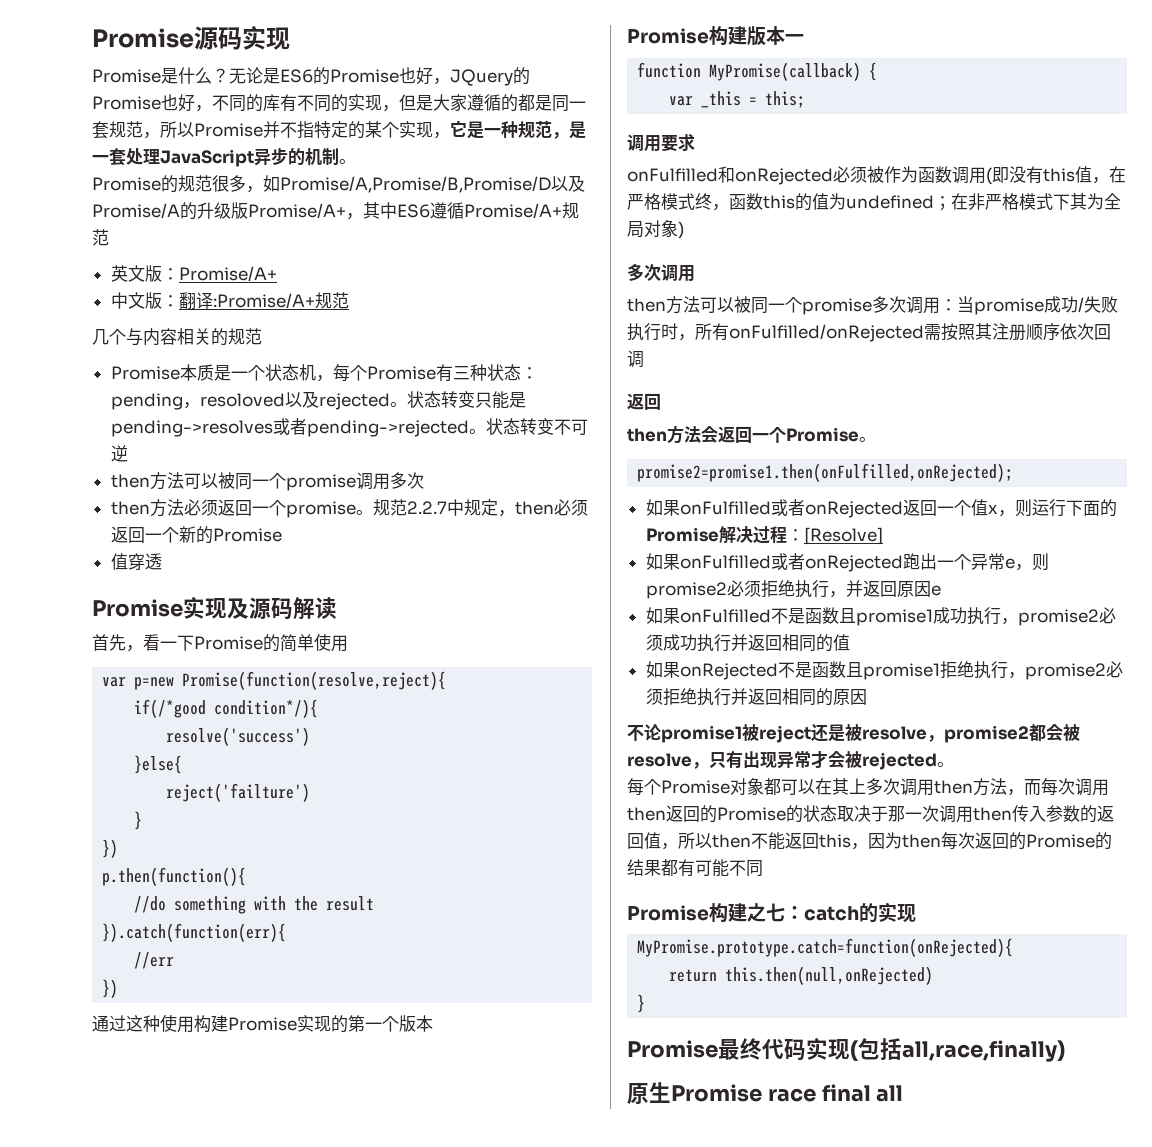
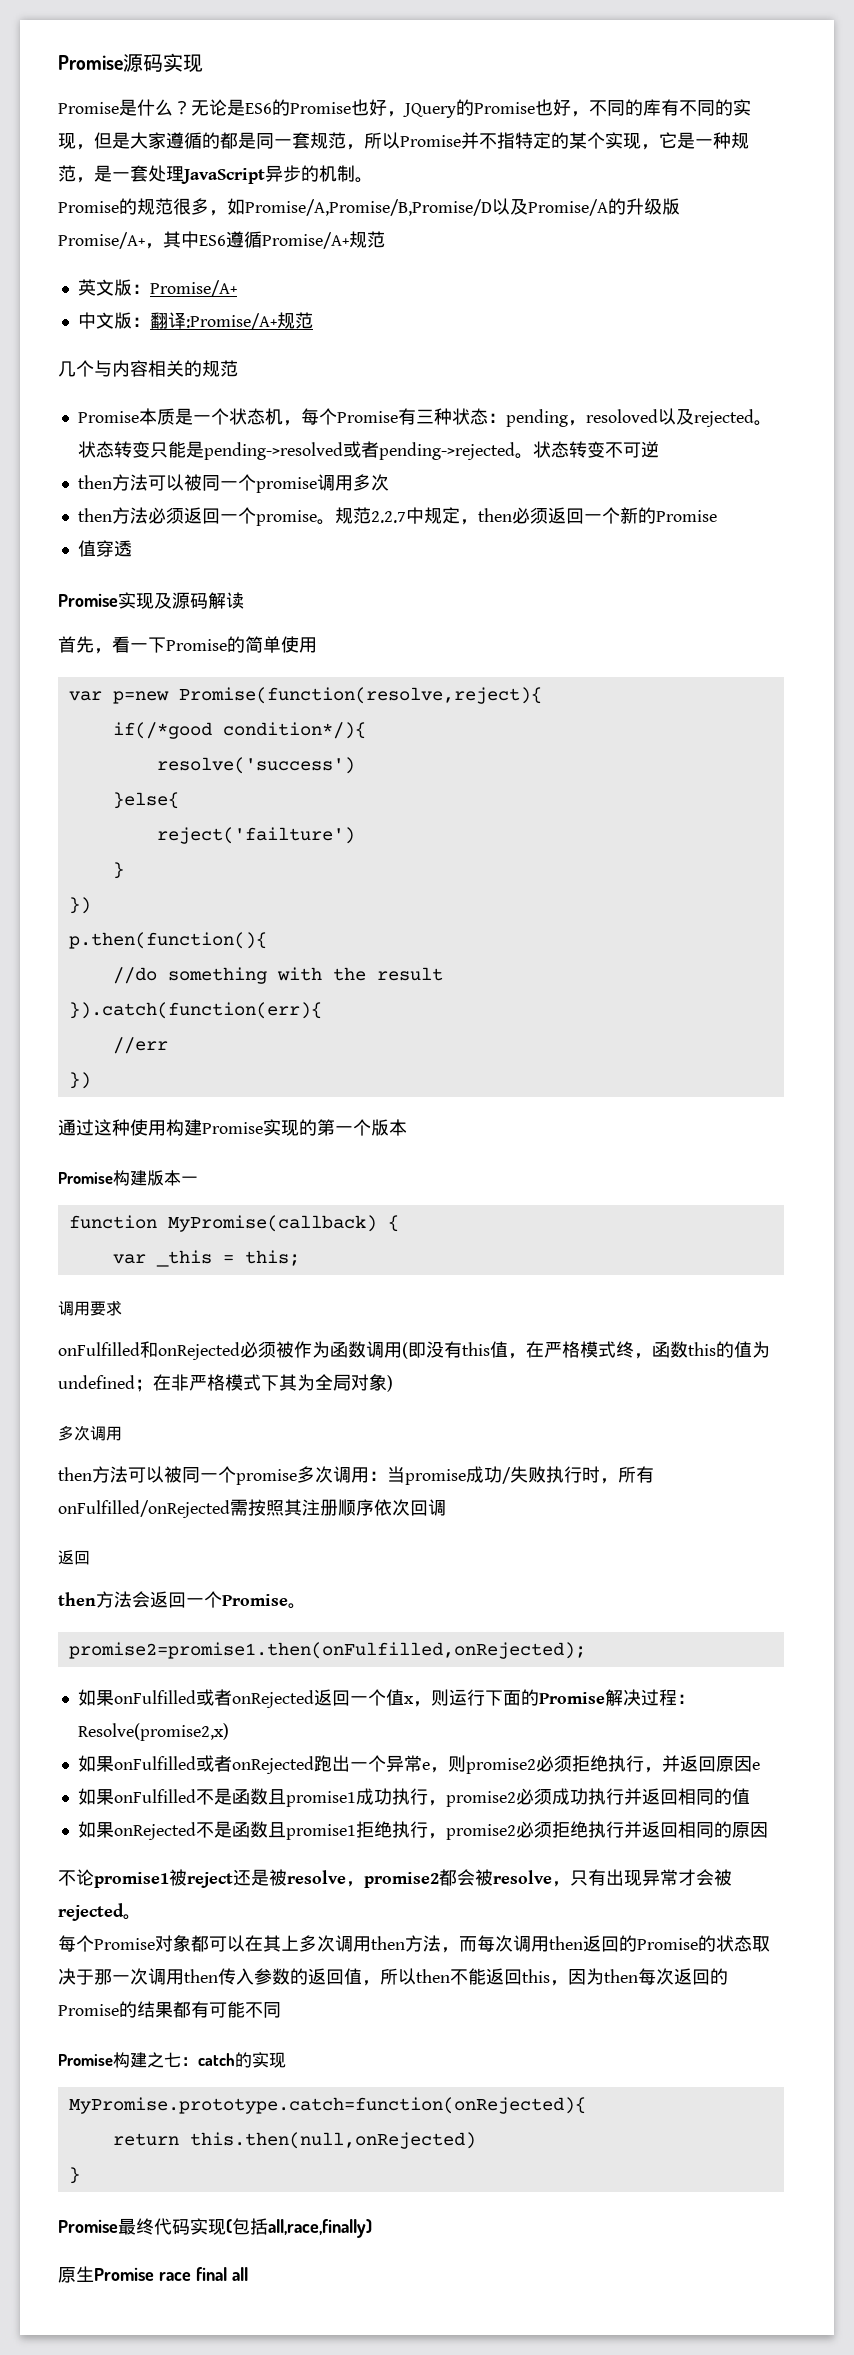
- 状态转变只能是pending->resolves或者pending->rejected。
+ 状态转变只能是pending->resolved或者pending->rejected。
- 如果onFulfilled或者onRejected返回一个值x，则运行下面的Promise解决过程：[Resolve]
+ 如果onFulfilled或者onRejected返回一个值x，则运行下面的Promise解决过程：Resolve(promise2,x)

